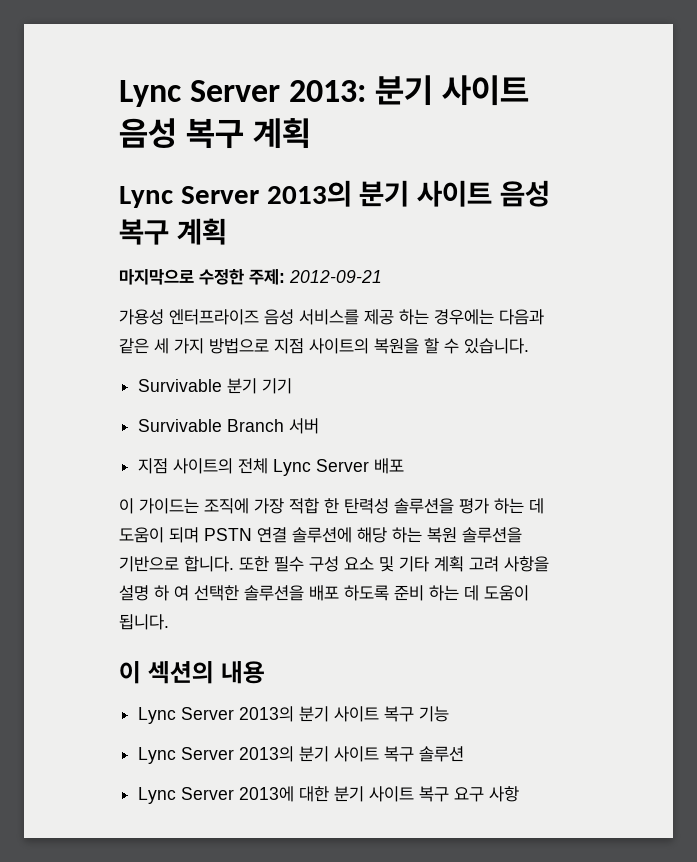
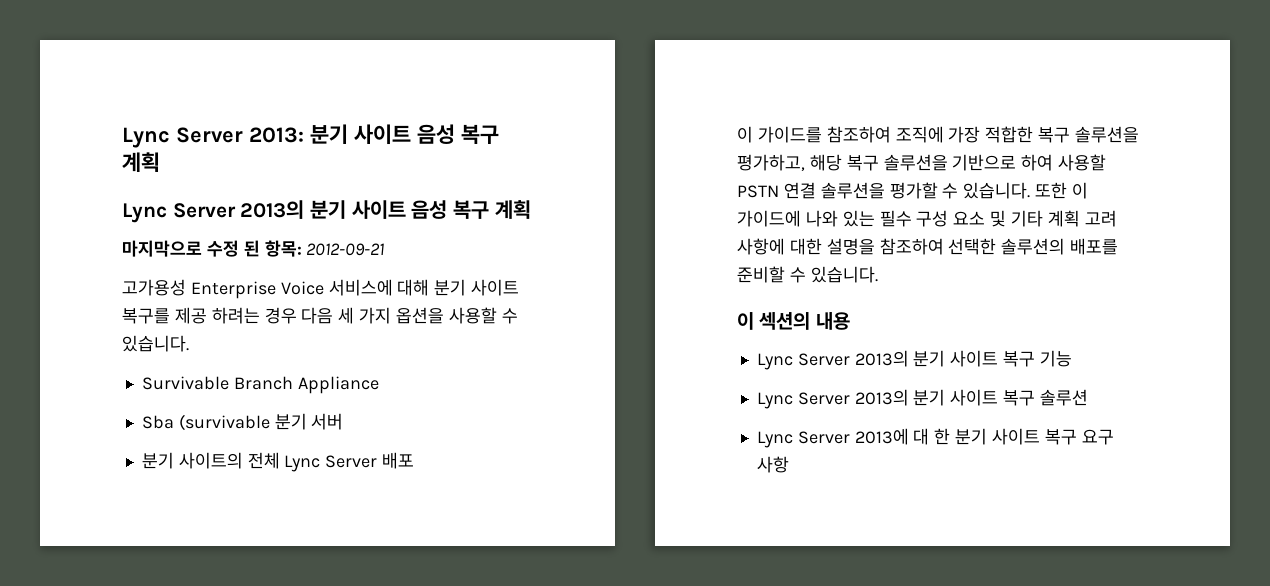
- 마지막으로 수정한 주제: 2012-09-21
- 가용성 엔터프라이즈 음성 서비스를 제공 하는 경우에는 다음과 같은 세 가지 방법으로 지점 사이트의 복원을 할 수 있습니다.
- Survivable 분기 기기
- Survivable Branch 서버
+ 마지막으로 수정 된 항목: 2012-09-21
+ 고가용성 Enterprise Voice 서비스에 대해 분기 사이트 복구를 제공 하려는 경우 다음 세 가지 옵션을 사용할 수 있습니다.
+ Survivable Branch Appliance
+ Sba (survivable 분기 서버
- 지점 사이트의 전체 Lync Server 배포
+ 분기 사이트의 전체 Lync Server 배포
- 이 가이드는 조직에 가장 적합 한 탄력성 솔루션을 평가 하는 데 도움이 되며 PSTN 연결 솔루션에 해당 하는 복원 솔루션을 기반으로 합니다. 또한 필수 구성 요소 및 기타 계획 고려 사항을 설명 하 여 선택한 솔루션을 배포 하도록 준비 하는 데 도움이 됩니다.
+ 이 가이드를 참조하여 조직에 가장 적합한 복구 솔루션을 평가하고, 해당 복구 솔루션을 기반으로 하여 사용할 PSTN 연결 솔루션을 평가할 수 있습니다. 또한 이 가이드에 나와 있는 필수 구성 요소 및 기타 계획 고려 사항에 대한 설명을 참조하여 선택한 솔루션의 배포를 준비할 수 있습니다.
- Lync Server 2013에 대한 분기 사이트 복구 요구 사항
+ Lync Server 2013에 대 한 분기 사이트 복구 요구 사항

